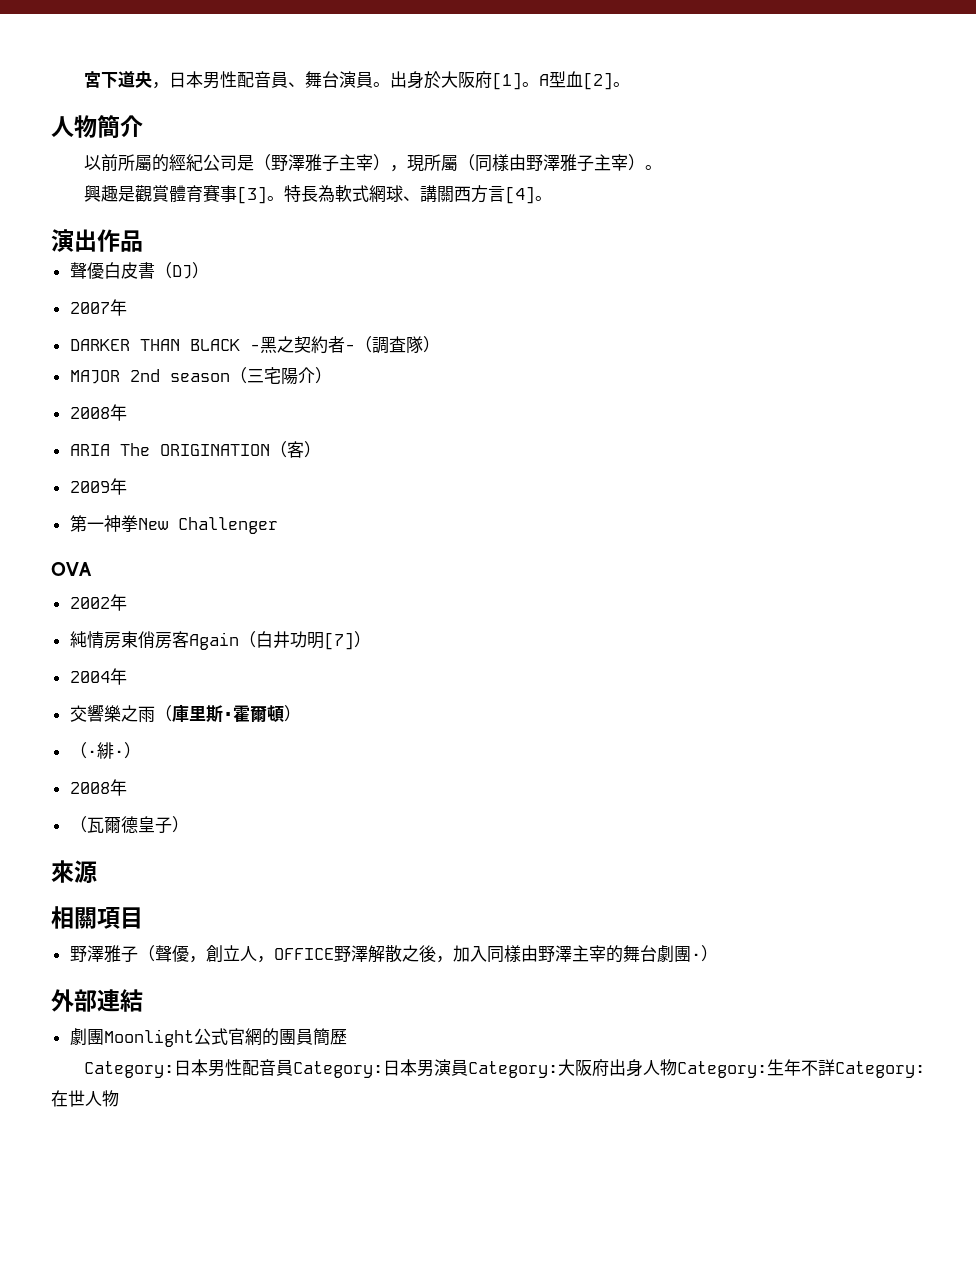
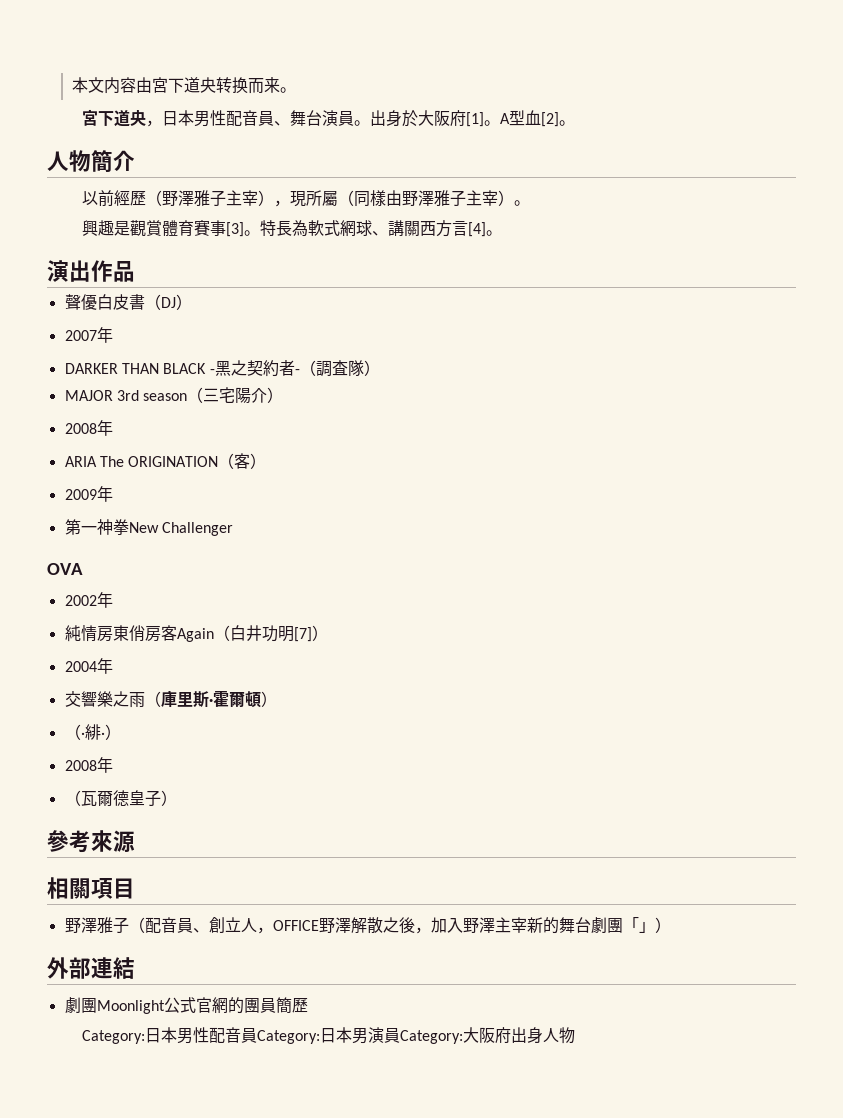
+ 本文内容由宮下道央转换而来。
- 以前所屬的經紀公司是（野澤雅子主宰），現所屬（同樣由野澤雅子主宰）。
+ 以前經歷（野澤雅子主宰），現所屬（同樣由野澤雅子主宰）。
- MAJOR 2nd season（三宅陽介）
+ MAJOR 3rd season（三宅陽介）
- 來源
+ 參考來源
- 野澤雅子（聲優，創立人，OFFICE野澤解散之後，加入同樣由野澤主宰的舞台劇團·）
+ 野澤雅子（配音員、創立人，OFFICE野澤解散之後，加入野澤主宰新的舞台劇團「」）
- Category:日本男性配音員Category:日本男演員Category:大阪府出身人物Category:生年不詳Category:在世人物
+ Category:日本男性配音員Category:日本男演員Category:大阪府出身人物

